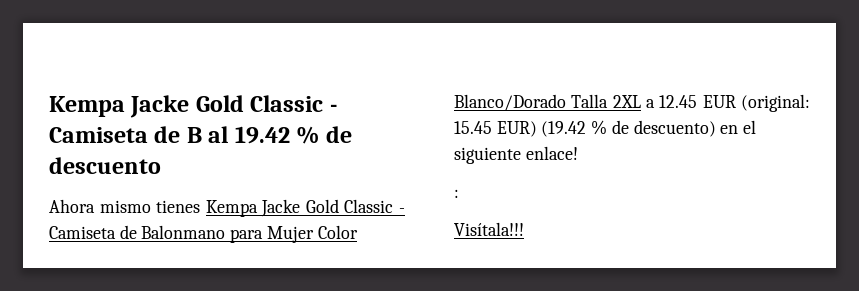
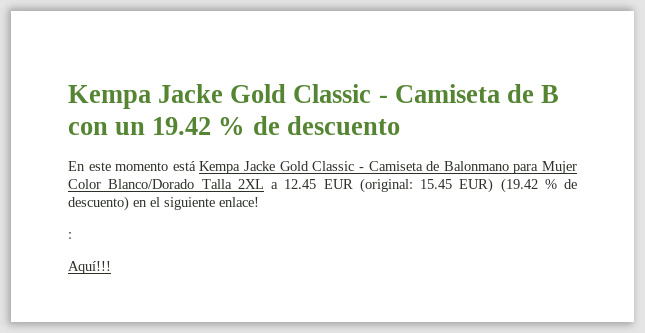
- Kempa Jacke Gold Classic - Camiseta de B al 19.42 % de descuento
+ Kempa Jacke Gold Classic - Camiseta de B con un 19.42 % de descuento
- Ahora mismo tienes Kempa Jacke Gold Classic - Camiseta de Balonmano para Mujer Color Blanco/Dorado Talla 2XL a 12.45 EUR (original: 15.45 EUR) (19.42 % de descuento) en el siguiente enlace!
+ En este momento está Kempa Jacke Gold Classic - Camiseta de Balonmano para Mujer Color Blanco/Dorado Talla 2XL a 12.45 EUR (original: 15.45 EUR) (19.42 % de descuento) en el siguiente enlace!
- Visítala!!!
+ Aquí!!!

